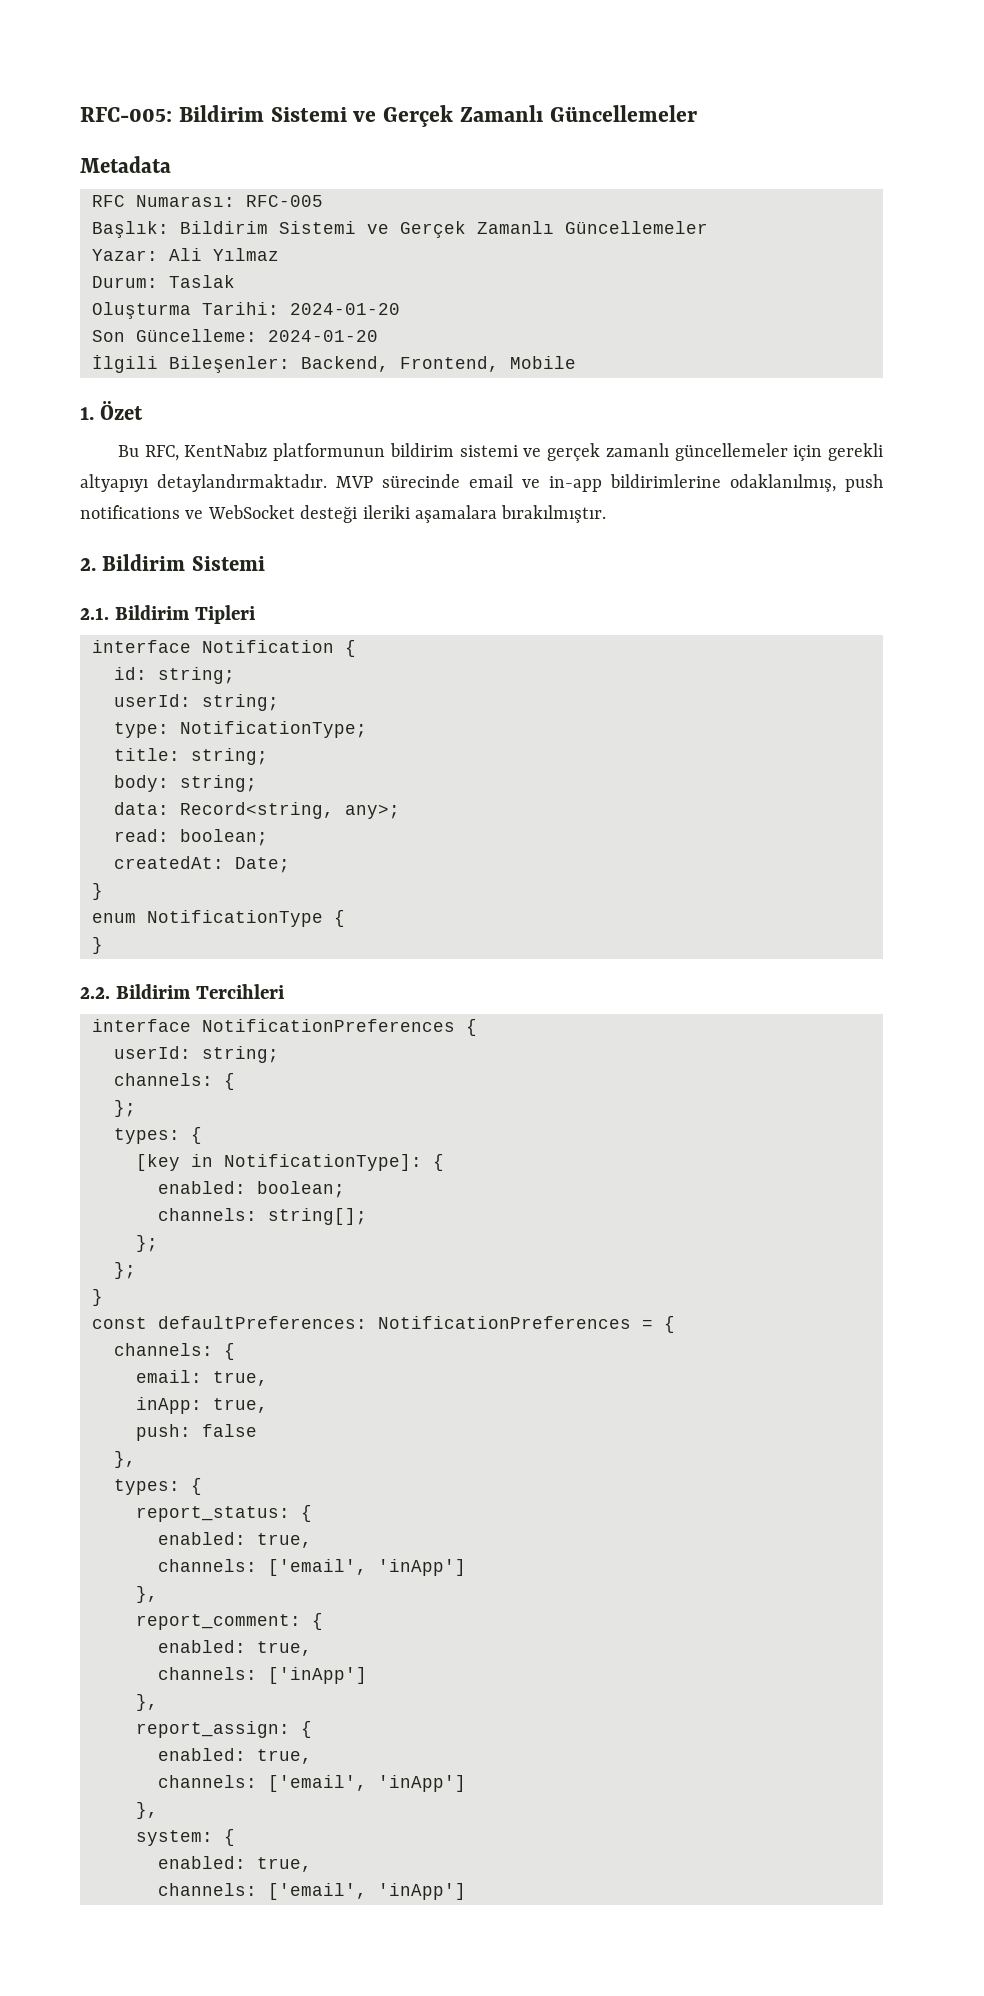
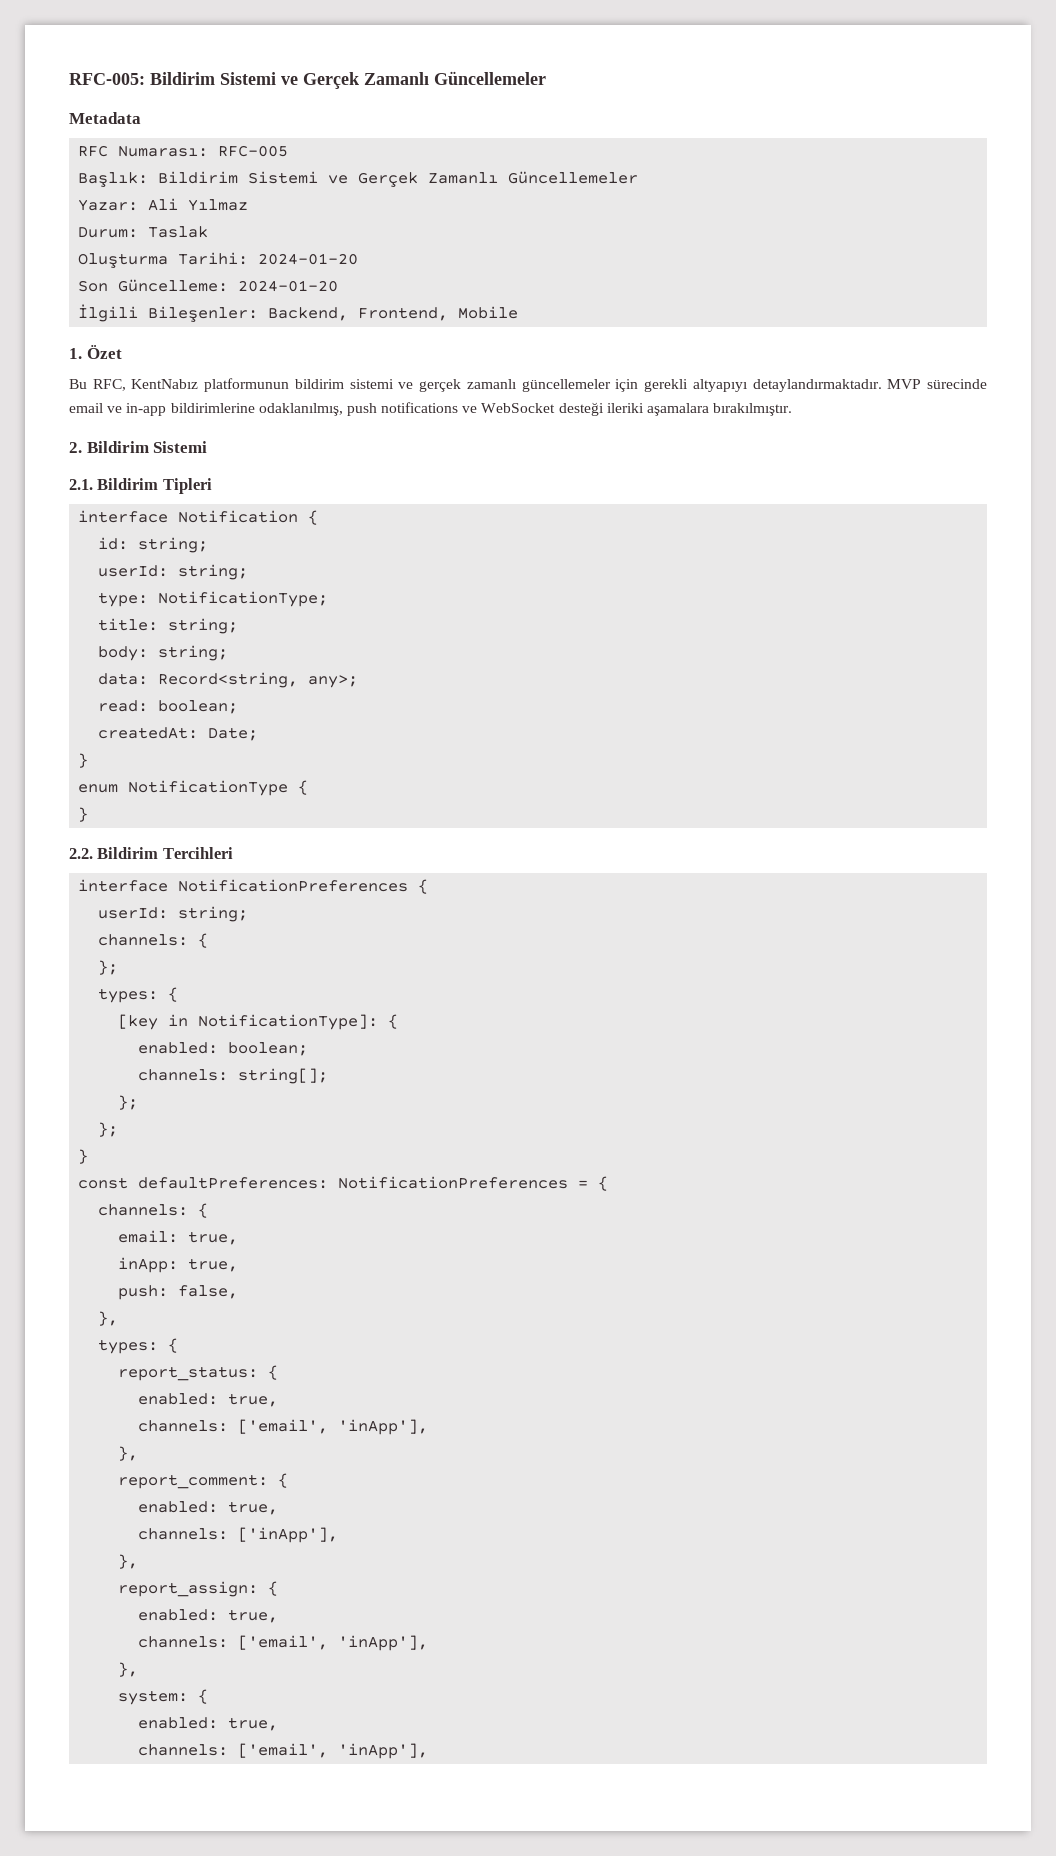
- push: false
+ push: false,
  report_status: {
  enabled: true,
- channels: ['email', 'inApp']
+ channels: ['email', 'inApp'],
- channels: ['inApp']
+ channels: ['inApp'],
  report_assign: {
  enabled: true,
- channels: ['email', 'inApp']
+ channels: ['email', 'inApp'],
  system: {
  enabled: true,
- channels: ['email', 'inApp']
+ channels: ['email', 'inApp'],

